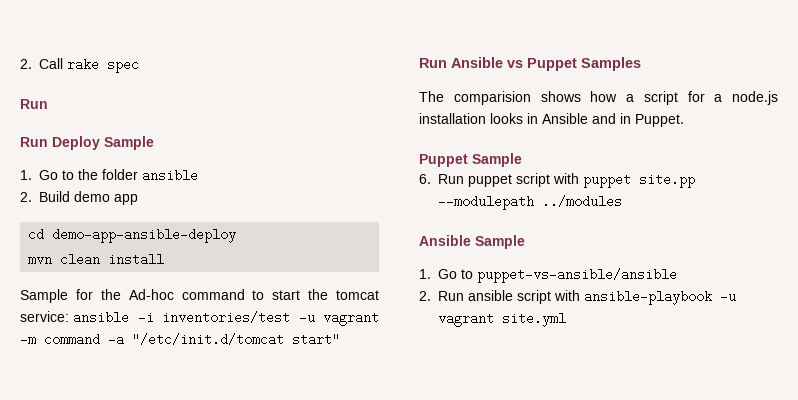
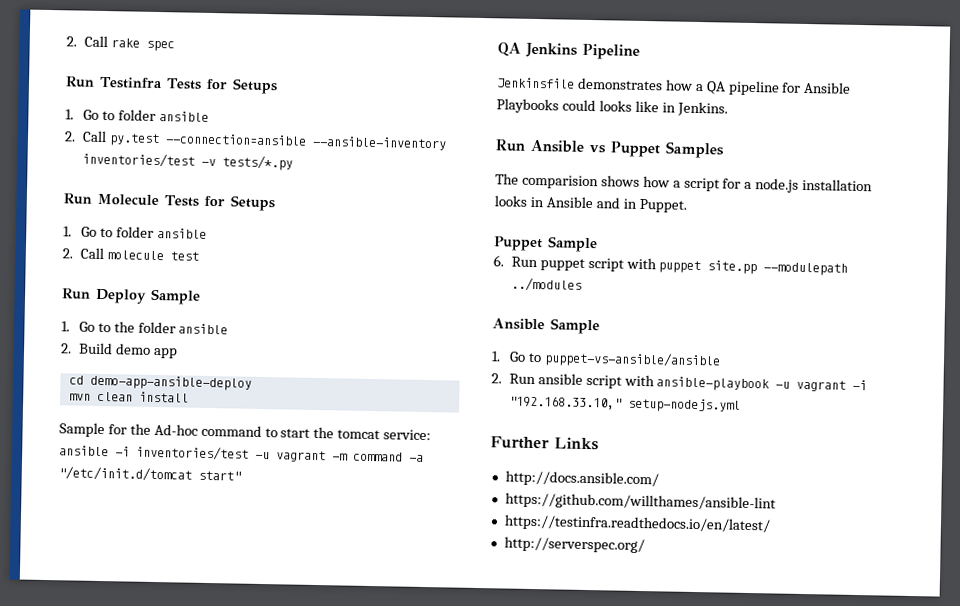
  2. Call rake spec
- Run
+ Run Testinfra Tests for Setups
+ 1. Go to folder ansible
+ 2. Call py.test --connection=ansible --ansible-inventory inventories/test -v tests/*.py
+ Run Molecule Tests for Setups
+ 1. Go to folder ansible
+ 2. Call molecule test
+ QA Jenkins Pipeline
+ Jenkinsfile demonstrates how a QA pipeline for Ansible Playbooks could looks like in Jenkins.
- 2. Run ansible script with ansible-playbook -u vagrant site.yml
+ 2. Run ansible script with ansible-playbook -u vagrant -i "192.168.33.10," setup-nodejs.yml
+ Further Links
+ http://docs.ansible.com/
+ https://github.com/willthames/ansible-lint
+ https://testinfra.readthedocs.io/en/latest/
+ http://serverspec.org/

